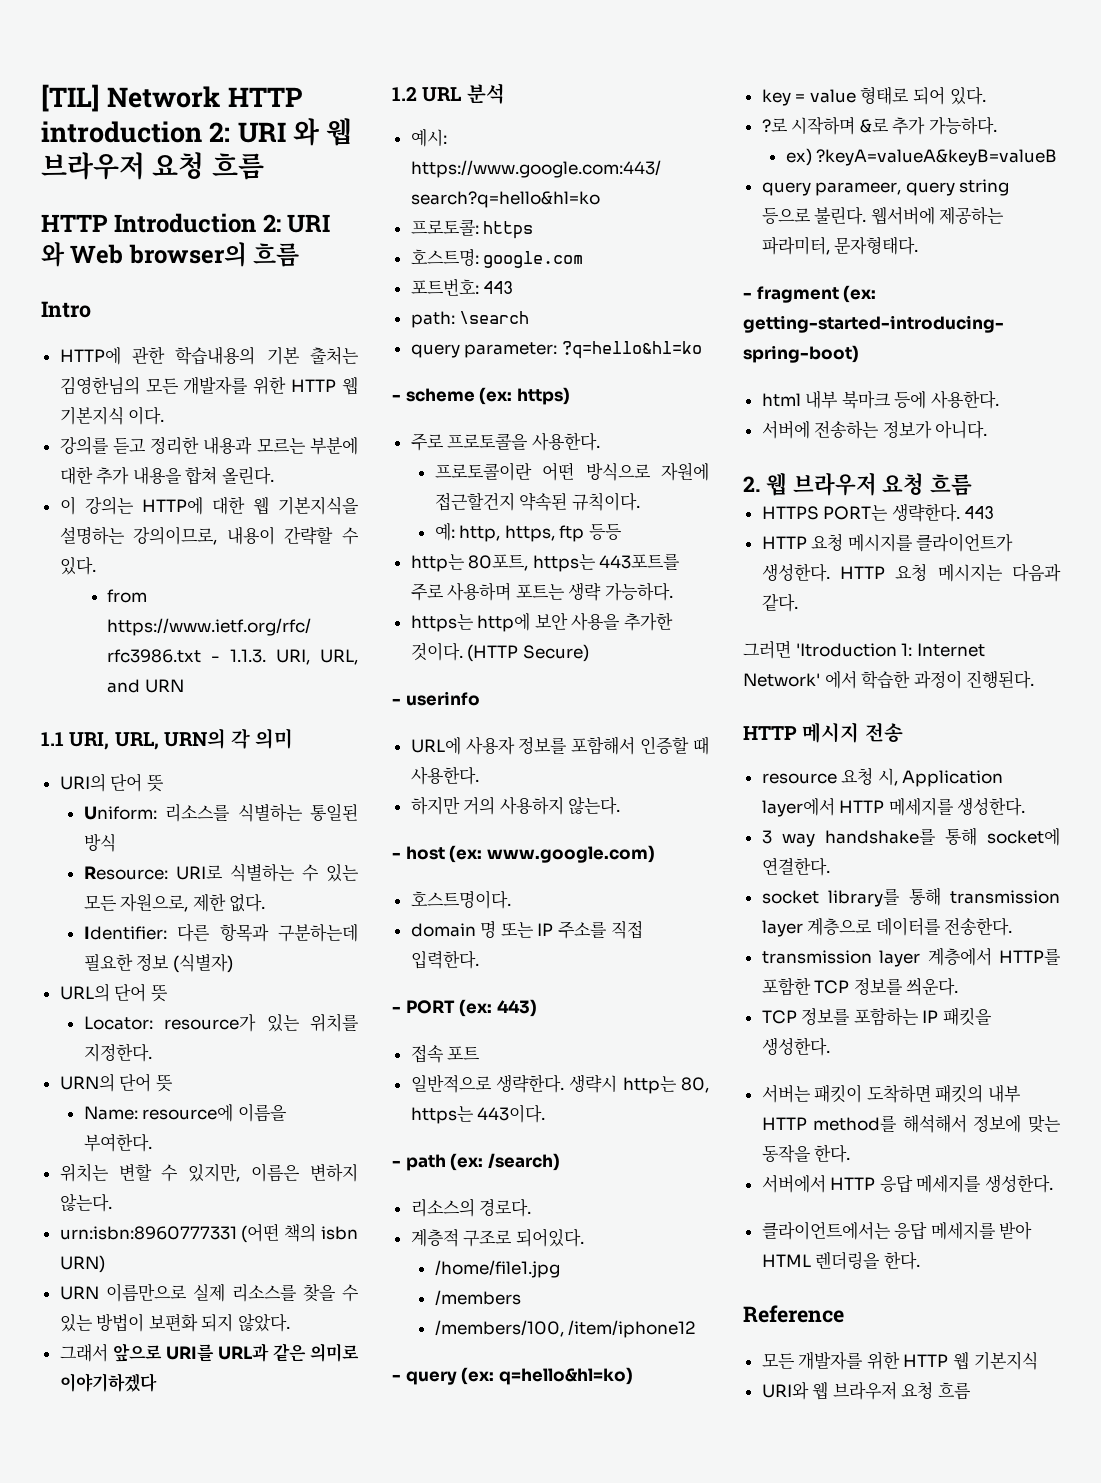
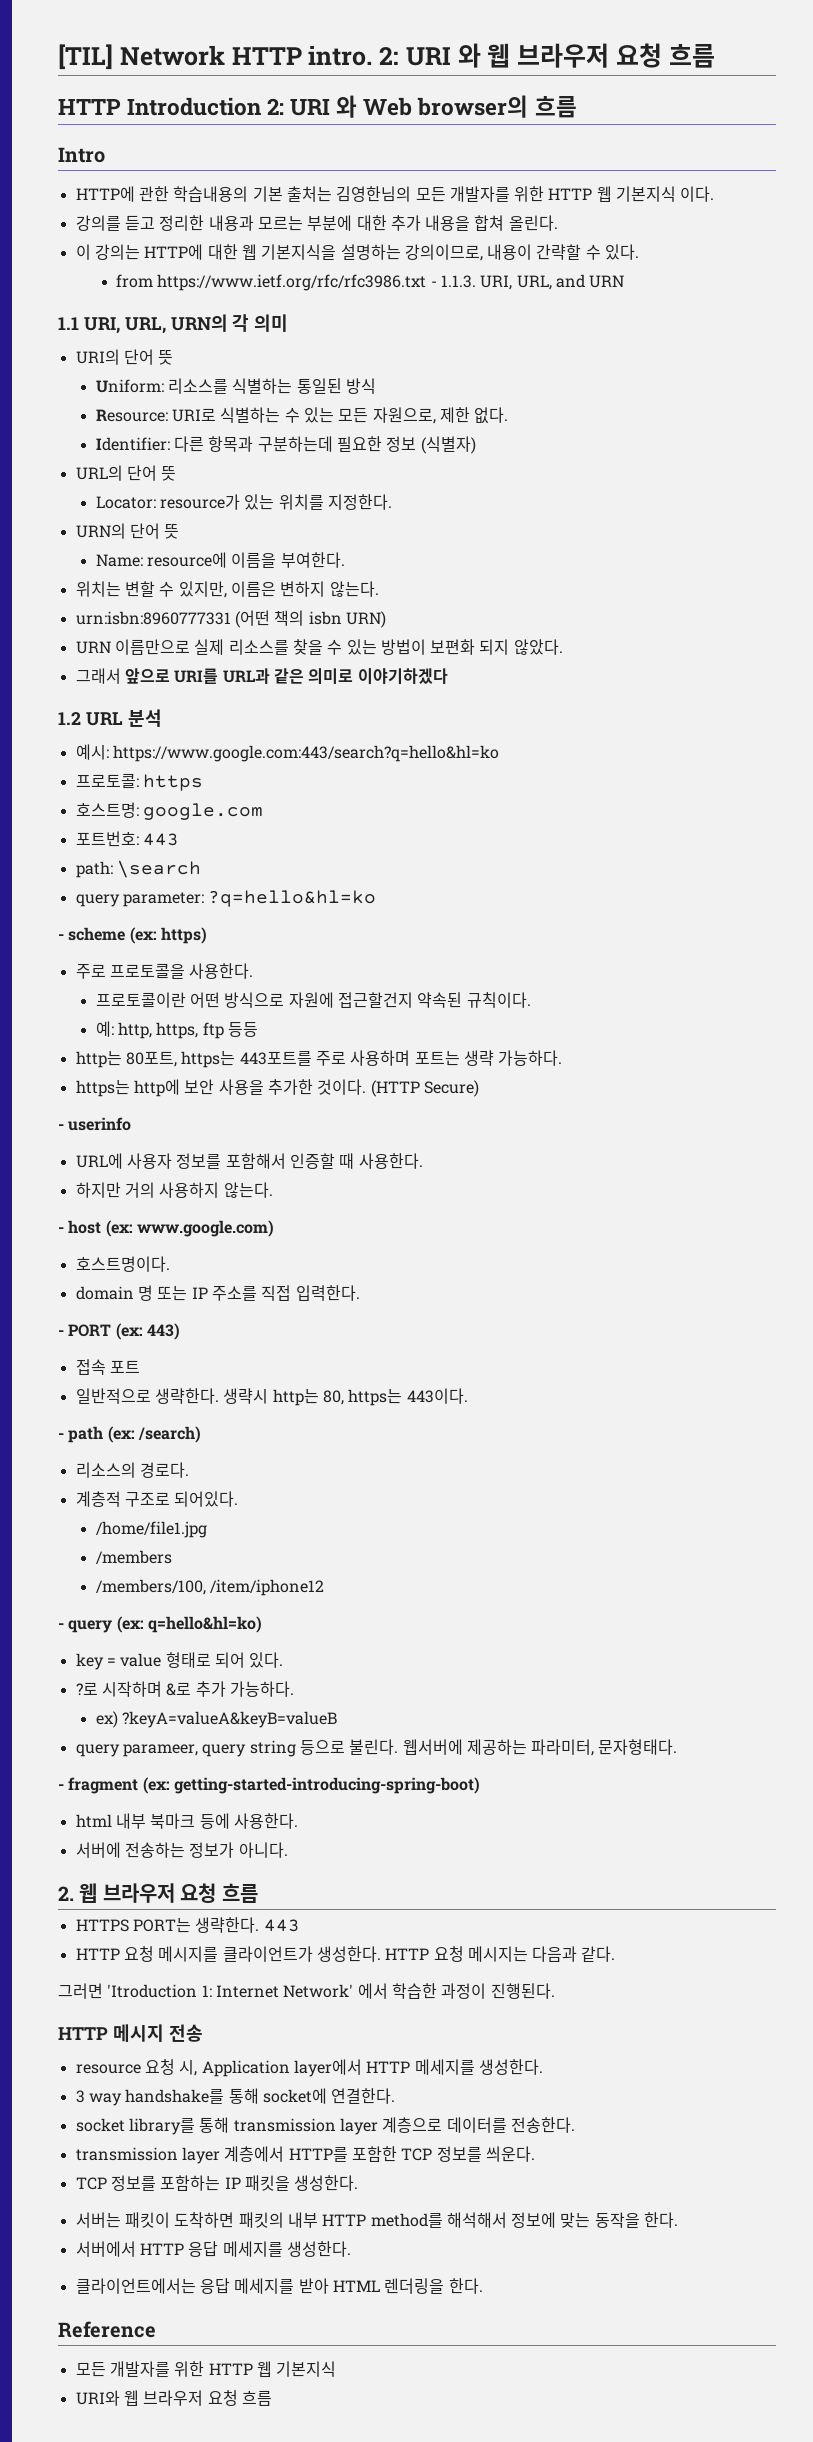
- [TIL] Network HTTP introduction 2: URI 와 웹 브라우저 요청 흐름
+ [TIL] Network HTTP intro. 2: URI 와 웹 브라우저 요청 흐름

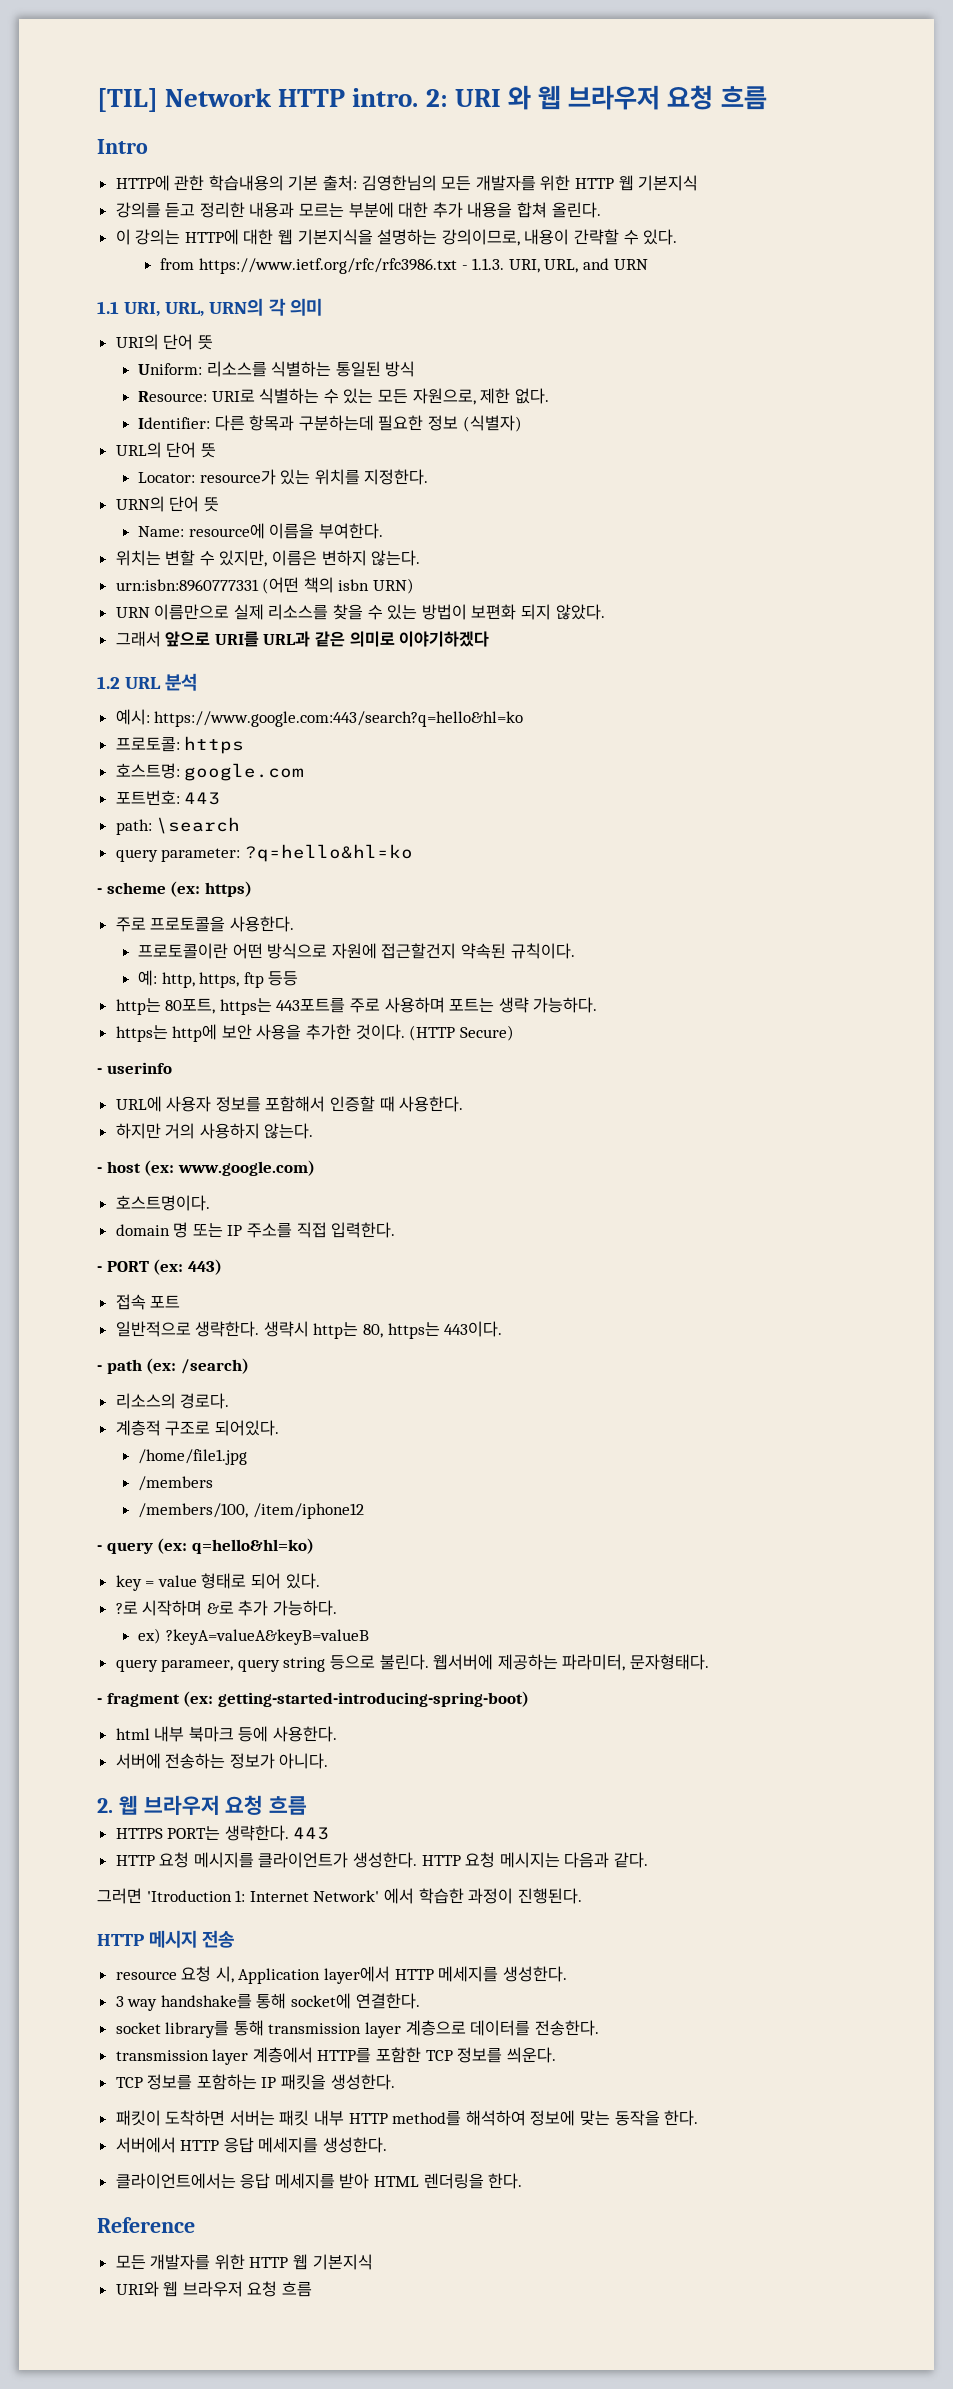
- HTTP Introduction 2: URI 와 Web browser의 흐름
- HTTP에 관한 학습내용의 기본 출처는 김영한님의 모든 개발자를 위한 HTTP 웹 기본지식 이다.
+ HTTP에 관한 학습내용의 기본 출처: 김영한님의 모든 개발자를 위한 HTTP 웹 기본지식
- 서버는 패킷이 도착하면 패킷의 내부 HTTP method를 해석해서 정보에 맞는 동작을 한다.
+ 패킷이 도착하면 서버는 패킷 내부 HTTP method를 해석하여 정보에 맞는 동작을 한다.

